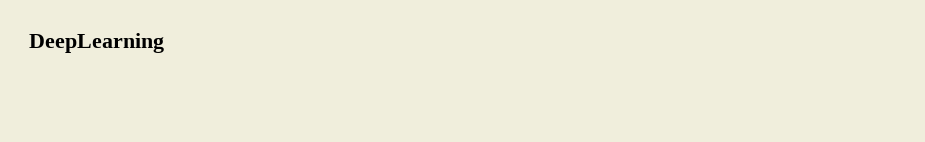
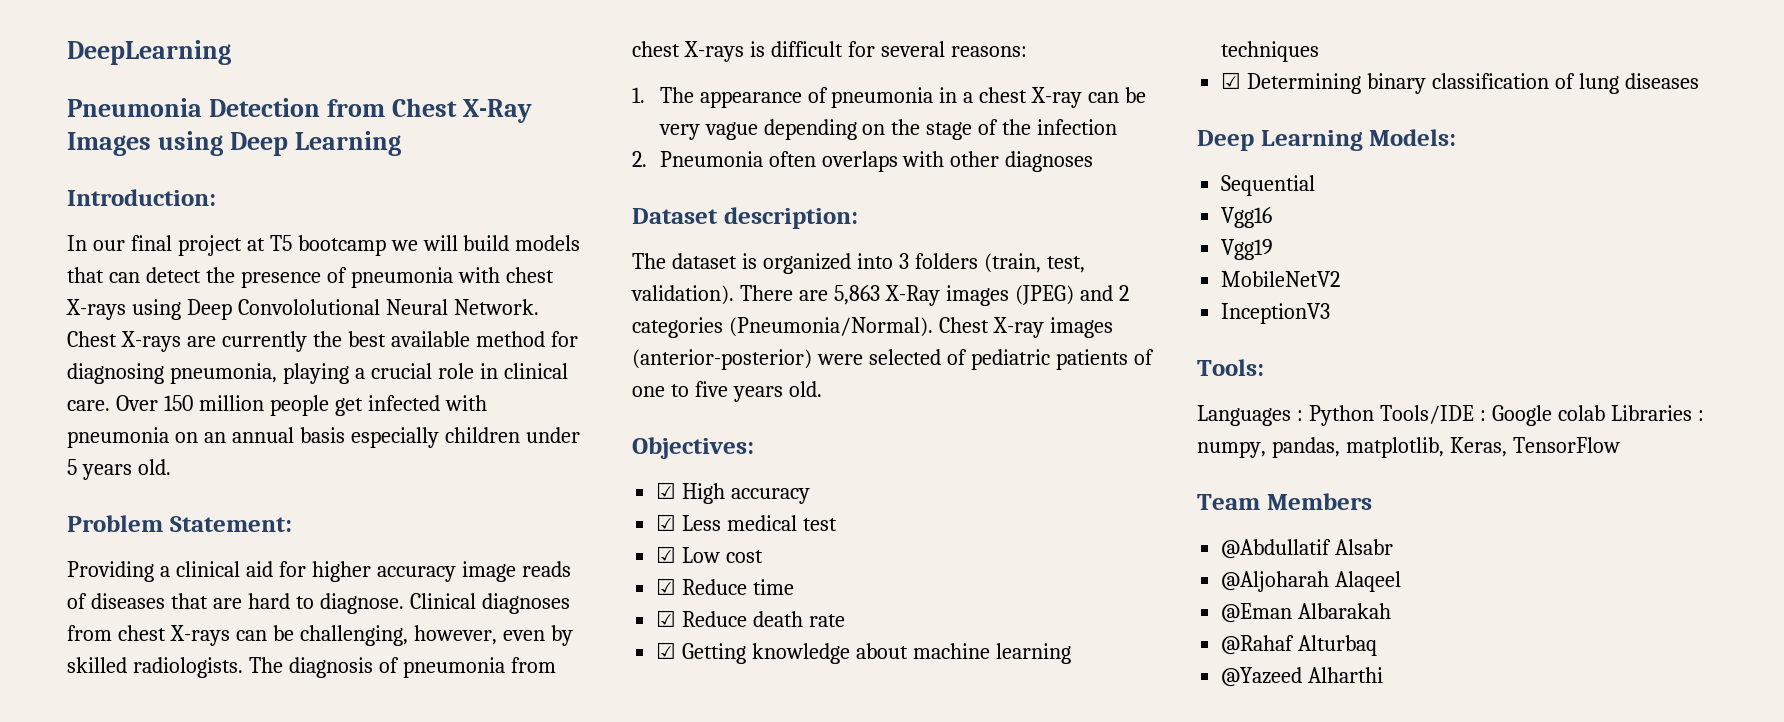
+ Pneumonia Detection from Chest X-Ray Images using Deep Learning
+ Introduction:
+ In our final project at T5 bootcamp we will build models that can detect the presence of pneumonia with chest X-rays using Deep Convololutional Neural Network. Chest X-rays are currently the best available method for diagnosing pneumonia, playing a crucial role in clinical care. Over 150 million people get infected with pneumonia on an annual basis especially children under 5 years old.
+ Problem Statement:
+ Providing a clinical aid for higher accuracy image reads of diseases that are hard to diagnose. Clinical diagnoses from chest X-rays can be challenging, however, even by skilled radiologists. The diagnosis of pneumonia from chest X-rays is difficult for several reasons:
+ 1. The appearance of pneumonia in a chest X-ray can be very vague depending on the stage of the infection
+ 2. Pneumonia often overlaps with other diagnoses
+ Dataset description:
+ The dataset is organized into 3 folders (train, test, validation). There are 5,863 X-Ray images (JPEG) and 2 categories (Pneumonia/Normal). Chest X-ray images (anterior-posterior) were selected of pediatric patients of one to five years old.
+ Objectives:
+ ☑ High accuracy
+ ☑ Less medical test
+ ☑ Low cost
+ ☑ Reduce time
+ ☑ Reduce death rate
+ ☑ Getting knowledge about machine learning techniques
+ ☑ Determining binary classification of lung diseases
+ Deep Learning Models:
+ Sequential
+ Vgg16
+ Vgg19
+ MobileNetV2
+ InceptionV3
+ Tools:
+ Languages : Python Tools/IDE : Google colab Libraries : numpy, pandas, matplotlib, Keras, TensorFlow
+ Team Members
+ @Abdullatif Alsabr
+ @Aljoharah Alaqeel
+ @Eman Albarakah
+ @Rahaf Alturbaq
+ @Yazeed Alharthi

